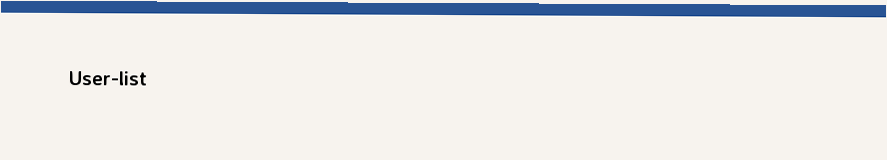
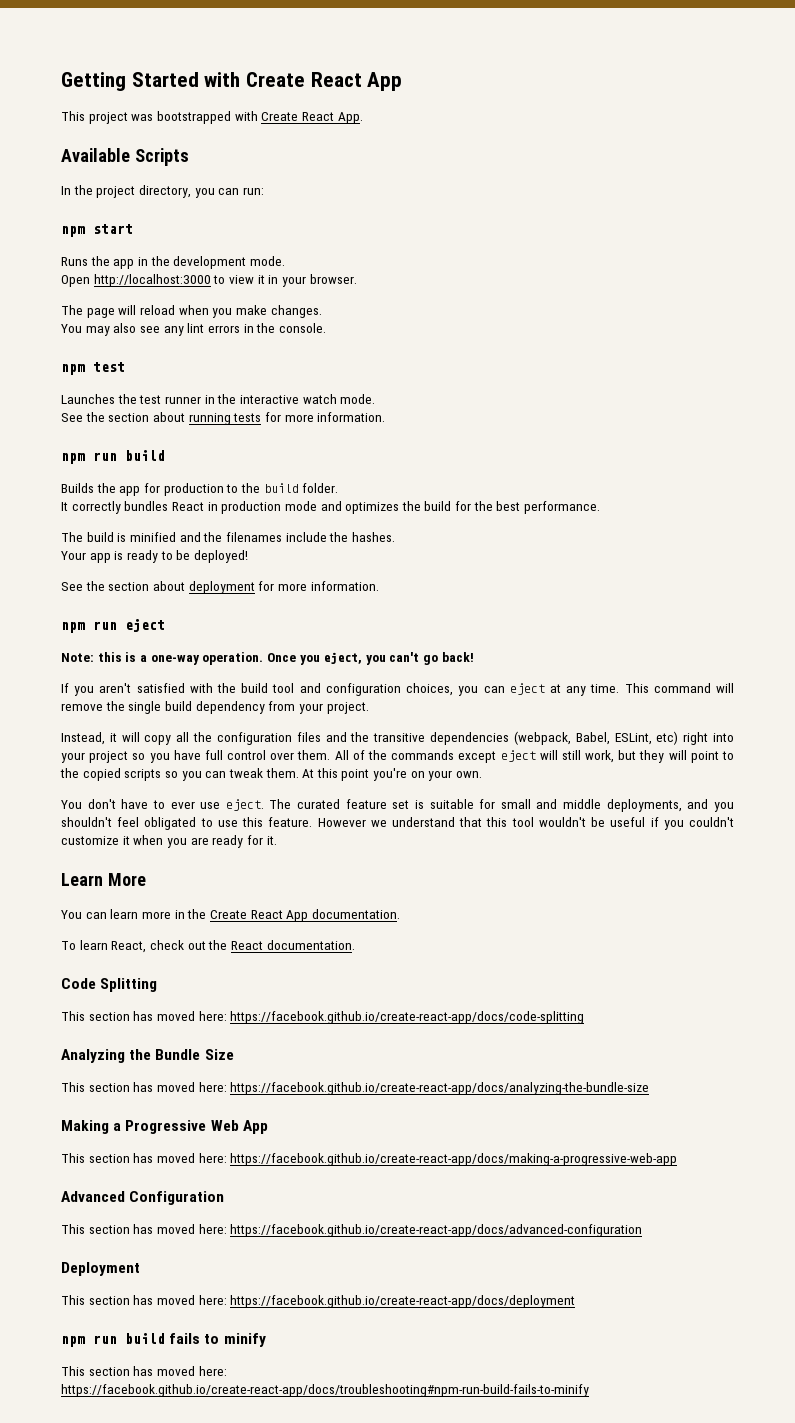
- User-list
+ Getting Started with Create React App
+ This project was bootstrapped with Create React App.
+ Available Scripts
+ In the project directory, you can run:
+ npm start
+ Runs the app in the development mode.
+ Open http://localhost:3000 to view it in your browser.
+ The page will reload when you make changes.
+ You may also see any lint errors in the console.
+ npm test
+ Launches the test runner in the interactive watch mode.
+ See the section about running tests for more information.
+ npm run build
+ Builds the app for production to the build folder.
+ It correctly bundles React in production mode and optimizes the build for the best performance.
+ The build is minified and the filenames include the hashes.
+ Your app is ready to be deployed!
+ See the section about deployment for more information.
+ npm run eject
+ Note: this is a one-way operation. Once you eject, you can't go back!
+ If you aren't satisfied with the build tool and configuration choices, you can eject at any time. This command will remove the single build dependency from your project.
+ Instead, it will copy all the configuration files and the transitive dependencies (webpack, Babel, ESLint, etc) right into your project so you have full control over them. All of the commands except eject will still work, but they will point to the copied scripts so you can tweak them. At this point you're on your own.
+ You don't have to ever use eject. The curated feature set is suitable for small and middle deployments, and you shouldn't feel obligated to use this feature. However we understand that this tool wouldn't be useful if you couldn't customize it when you are ready for it.
+ Learn More
+ You can learn more in the Create React App documentation.
+ To learn React, check out the React documentation.
+ Code Splitting
+ This section has moved here: https://facebook.github.io/create-react-app/docs/code-splitting
+ Analyzing the Bundle Size
+ This section has moved here: https://facebook.github.io/create-react-app/docs/analyzing-the-bundle-size
+ Making a Progressive Web App
+ This section has moved here: https://facebook.github.io/create-react-app/docs/making-a-progressive-web-app
+ Advanced Configuration
+ This section has moved here: https://facebook.github.io/create-react-app/docs/advanced-configuration
+ Deployment
+ This section has moved here: https://facebook.github.io/create-react-app/docs/deployment
+ npm run build fails to minify
+ This section has moved here: https://facebook.github.io/create-react-app/docs/troubleshooting#npm-run-build-fails-to-minify

